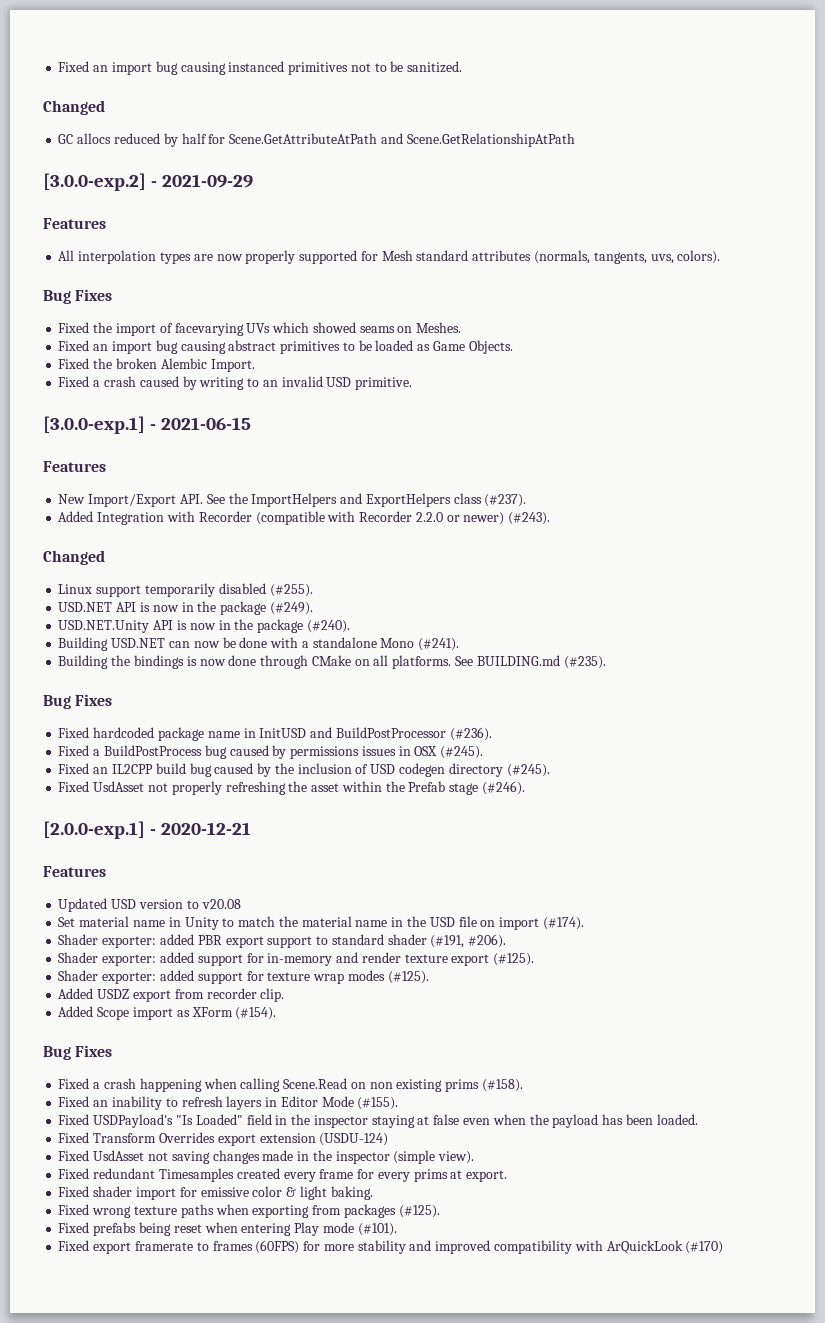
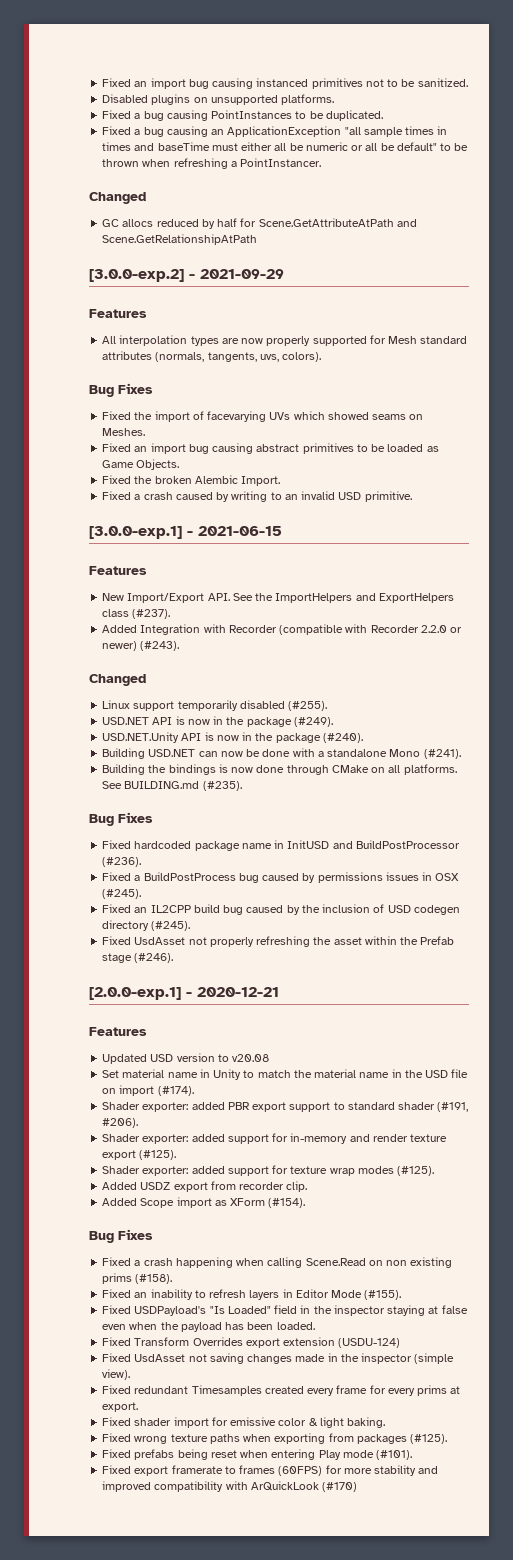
+ Disabled plugins on unsupported platforms.
+ Fixed a bug causing PointInstances to be duplicated.
+ Fixed a bug causing an ApplicationException "all sample times in times and baseTime must either all be numeric or all be default" to be thrown when refreshing a PointInstancer.

